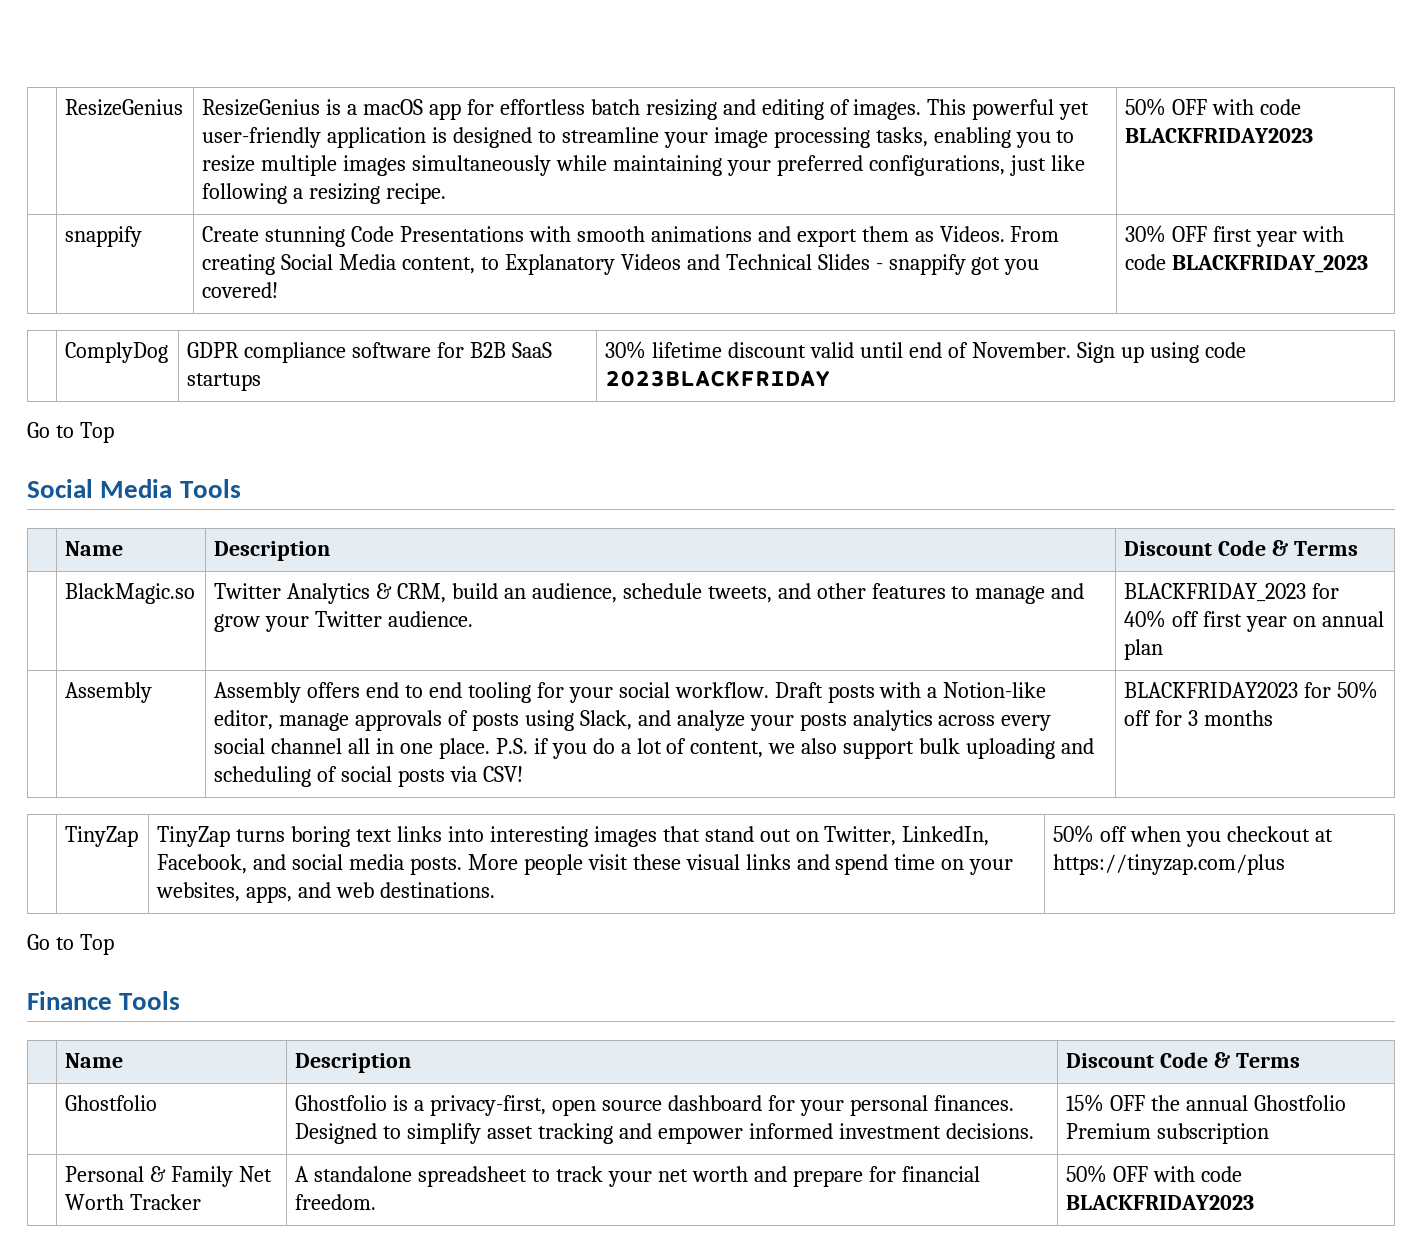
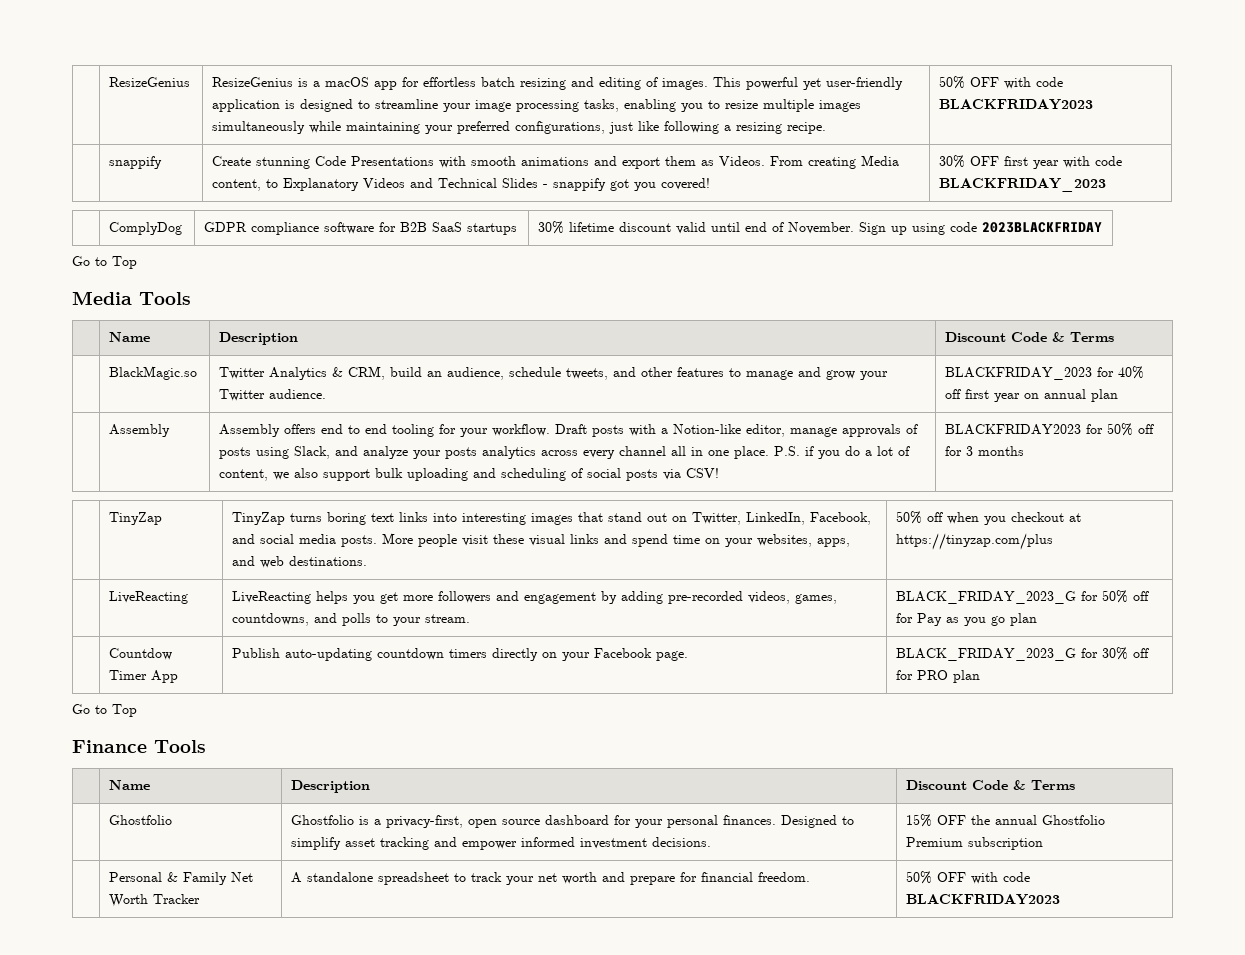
- | snappify | Create stunning Code Presentations with smooth animations and export them as Videos. From creating Social Media content, to Explanatory Videos and Technical Slides - snappify got you covered! | 30% OFF first year with code BLACKFRIDAY_2023
+ | snappify | Create stunning Code Presentations with smooth animations and export them as Videos. From creating Media content, to Explanatory Videos and Technical Slides - snappify got you covered! | 30% OFF first year with code BLACKFRIDAY_2023
- Social Media Tools
+ Media Tools
- Assembly offers end to end tooling for your social workflow.
+ Assembly offers end to end tooling for your workflow.
- Draft posts with a Notion-like editor, manage approvals of posts using Slack, and analyze your posts analytics across every social channel all in one place.
+ Draft posts with a Notion-like editor, manage approvals of posts using Slack, and analyze your posts analytics across every channel all in one place.
+ | LiveReacting | LiveReacting helps you get more followers and engagement by adding pre-recorded videos, games, countdowns, and polls to your stream. | BLACK_FRIDAY_2023_G for 50% off for Pay as you go plan
+ | Countdow Timer App | Publish auto-updating countdown timers directly on your Facebook page. | BLACK_FRIDAY_2023_G for 30% off for PRO plan

